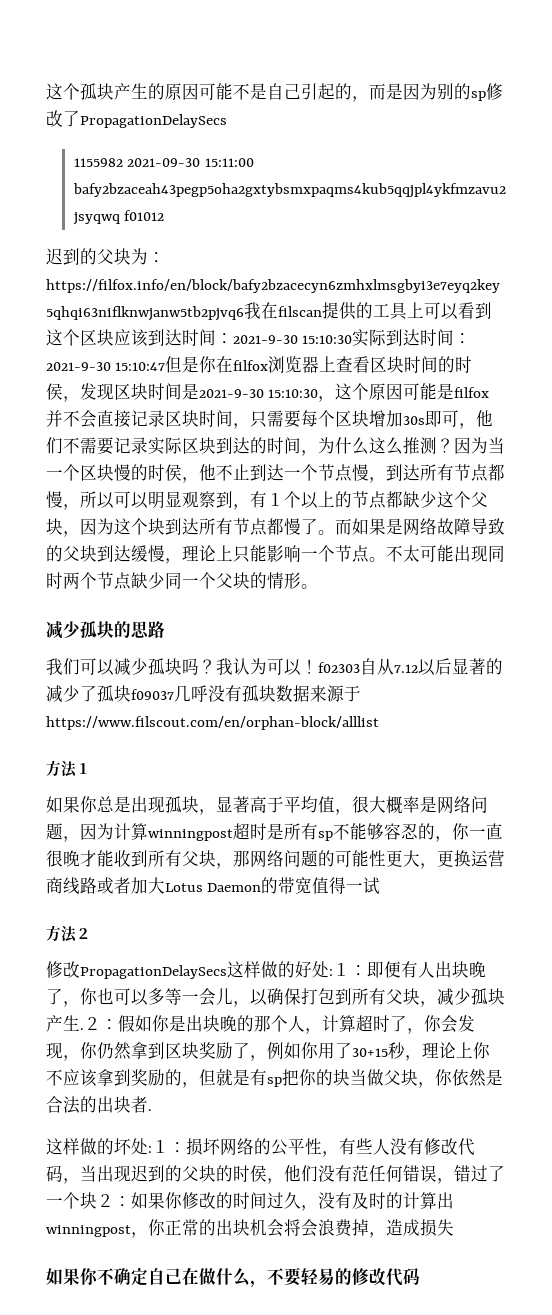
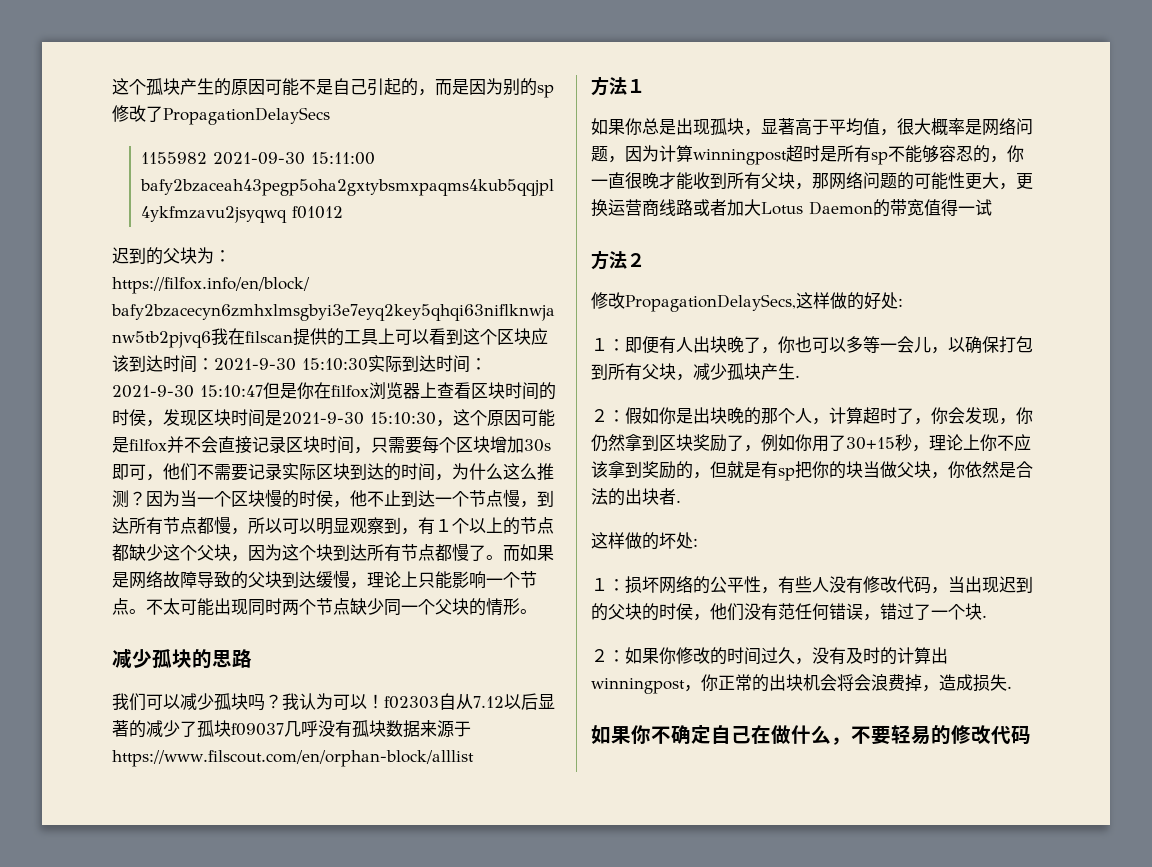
- 修改PropagationDelaySecs这样做的好处:１：
+ 修改PropagationDelaySecs,这样做的好处:
+ １：
- 即便有人出块晚了，你也可以多等一会儿，以确保打包到所有父块，减少孤块产生.２：
+ 即便有人出块晚了，你也可以多等一会儿，以确保打包到所有父块，减少孤块产生.
+ ２：
- 这样做的坏处:１：损坏网络的公平性，有些人没有修改代码，当出现迟到的父块的时侯，他们没有范任何错误，错过了一个块２：如果你修改的时间过久，没有及时的计算出winningpost，你正常的出块机会将会浪费掉，造成损失
+ 这样做的坏处:
+ １：损坏网络的公平性，有些人没有修改代码，当出现迟到的父块的时侯，他们没有范任何错误，错过了一个块.
+ ２：如果你修改的时间过久，没有及时的计算出winningpost，你正常的出块机会将会浪费掉，造成损失.

